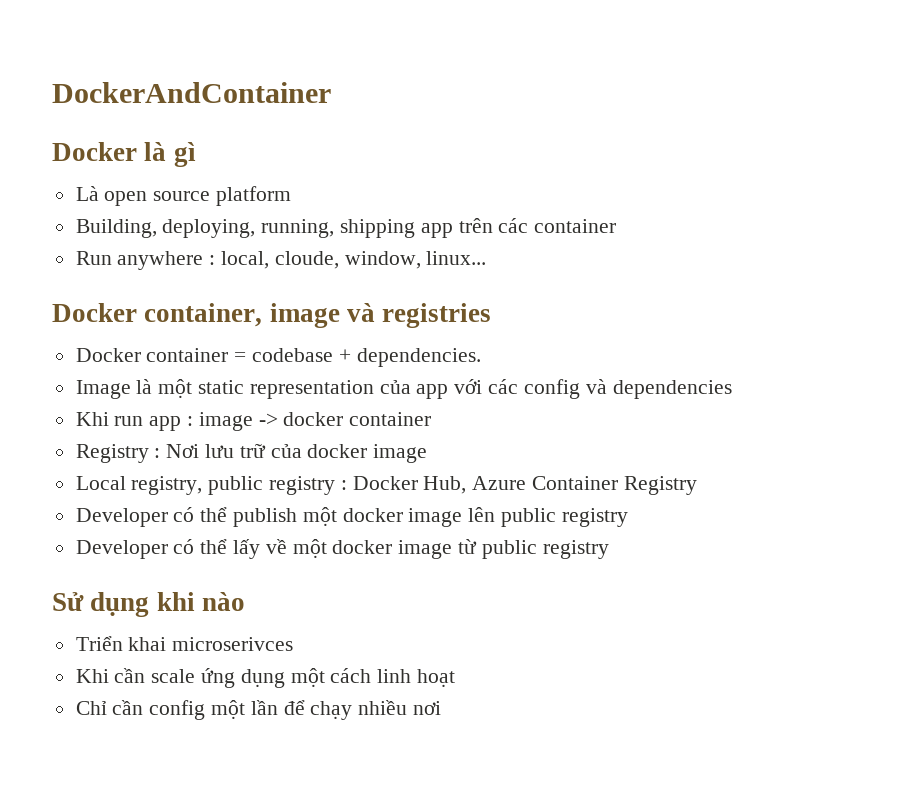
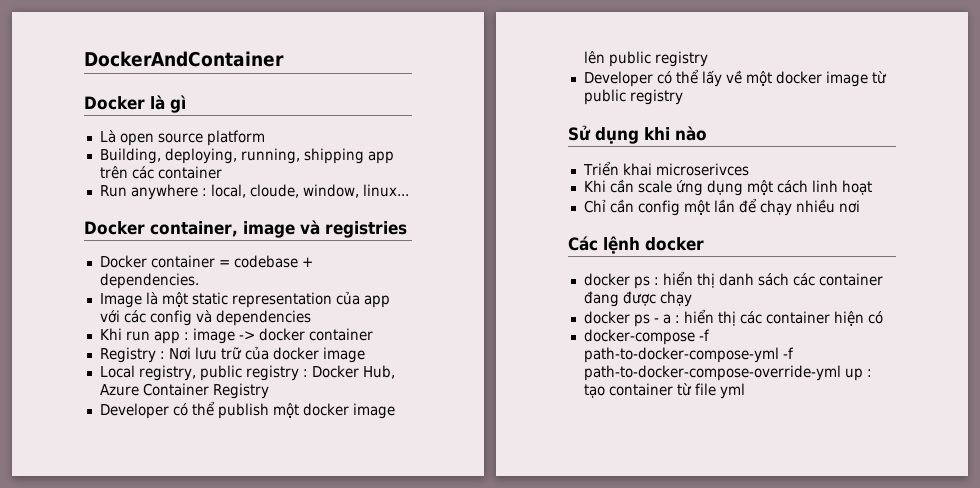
+ Các lệnh docker
+ docker ps : hiển thị danh sách các container đang được chạy
+ docker ps - a : hiển thị các container hiện có
+ docker-compose -f path-to-docker-compose-yml -f path-to-docker-compose-override-yml up : tạo container từ file yml

